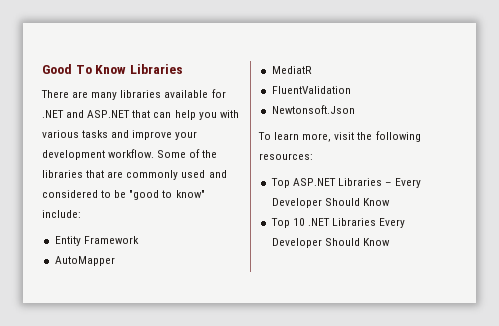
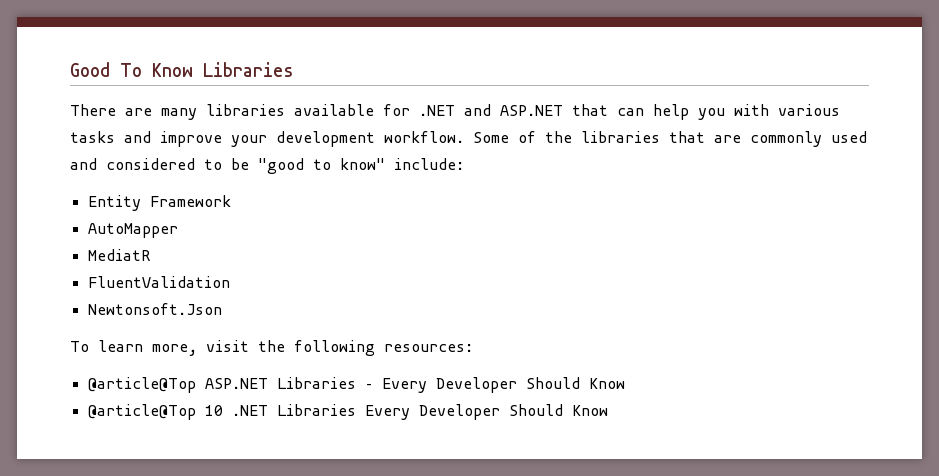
- Top ASP.NET Libraries – Every Developer Should Know
+ @article@Top ASP.NET Libraries – Every Developer Should Know
- Top 10 .NET Libraries Every Developer Should Know
+ @article@Top 10 .NET Libraries Every Developer Should Know

